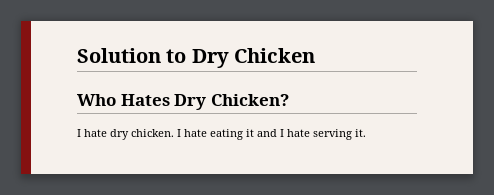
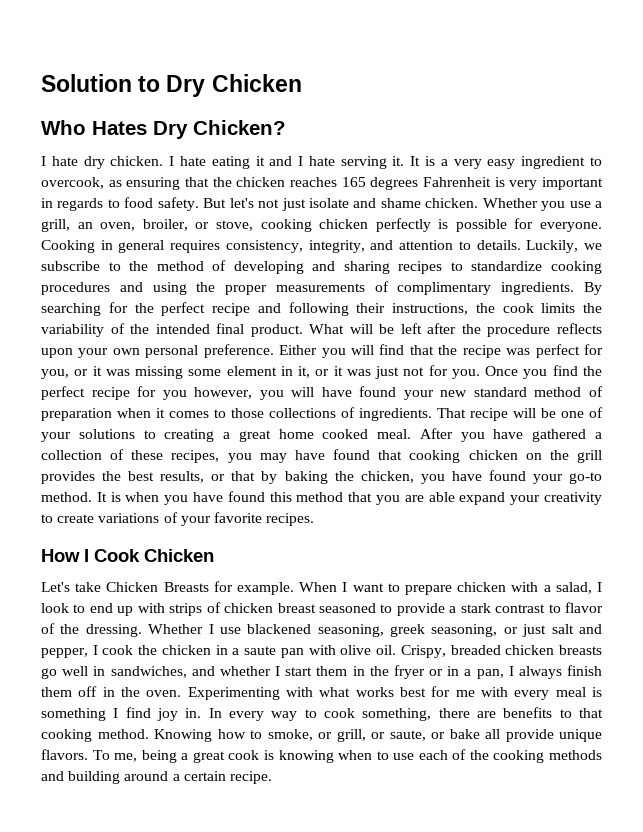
+ It is a very easy ingredient to overcook, as ensuring that the chicken reaches 165 degrees Fahrenheit is very important in regards to food safety. But let's not just isolate and shame chicken. Whether you use a grill, an oven, broiler, or stove, cooking chicken perfectly is possible for everyone. Cooking in general requires consistency, integrity, and attention to details. Luckily, we subscribe to the method of developing and sharing recipes to standardize cooking procedures and using the proper measurements of complimentary ingredients. By searching for the perfect recipe and following their instructions, the cook limits the variability of the intended final product. What will be left after the procedure reflects upon your own personal preference. Either you will find that the recipe was perfect for you, or it was missing some element in it, or it was just not for you. Once you find the perfect recipe for you however, you will have found your new standard method of preparation when it comes to those collections of ingredients. That recipe will be one of your solutions to creating a great home cooked meal. After you have gathered a collection of these recipes, you may have found that cooking chicken on the grill provides the best results, or that by baking the chicken, you have found your go-to method. It is when you have found this method that you are able expand your creativity to create variations of your favorite recipes.
+ How I Cook Chicken
+ Let's take Chicken Breasts for example. When I want to prepare chicken with a salad, I look to end up with strips of chicken breast seasoned to provide a stark contrast to flavor of the dressing. Whether I use blackened seasoning, greek seasoning, or just salt and pepper, I cook the chicken in a saute pan with olive oil. Crispy, breaded chicken breasts go well in sandwiches, and whether I start them in the fryer or in a pan, I always finish them off in the oven. Experimenting with what works best for me with every meal is something I find joy in. In every way to cook something, there are benefits to that cooking method. Knowing how to smoke, or grill, or saute, or bake all provide unique flavors. To me, being a great cook is knowing when to use each of the cooking methods and building around a certain recipe.

